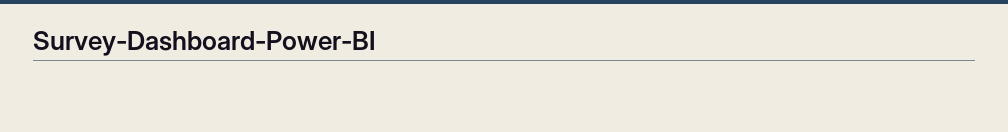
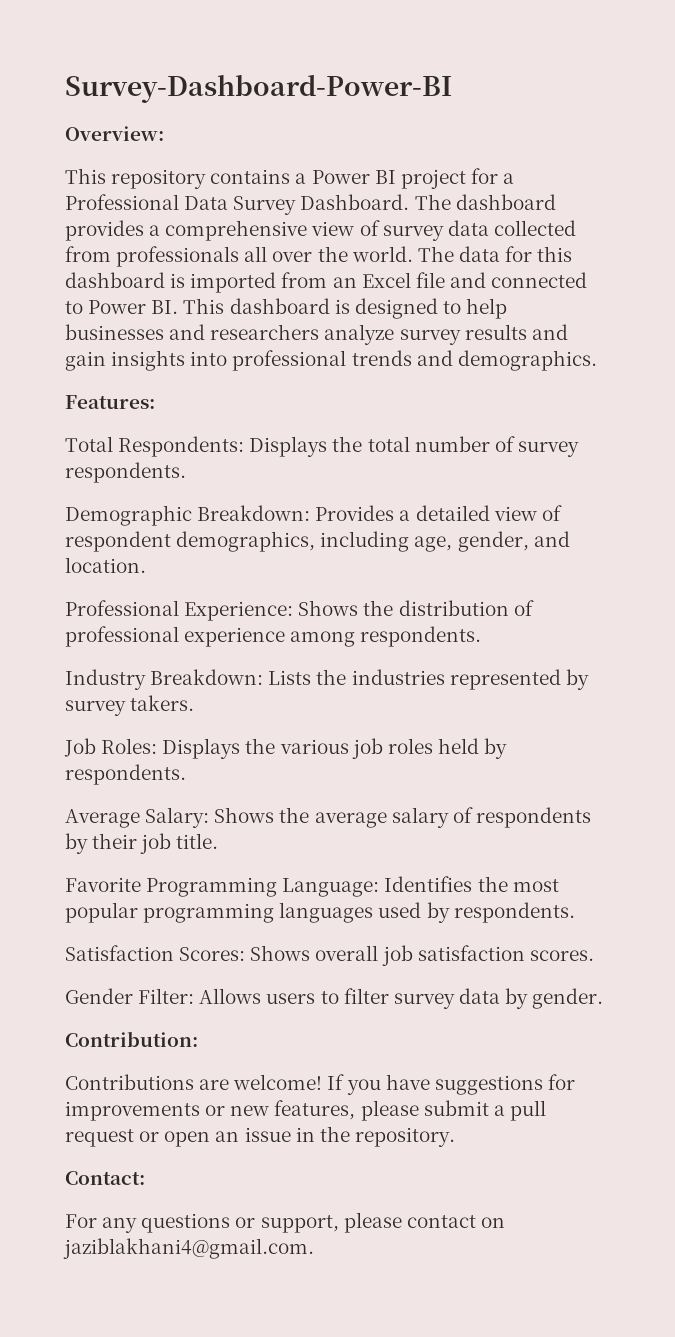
+ Overview:
+ This repository contains a Power BI project for a Professional Data Survey Dashboard. The dashboard provides a comprehensive view of survey data collected from professionals all over the world. The data for this dashboard is imported from an Excel file and connected to Power BI. This dashboard is designed to help businesses and researchers analyze survey results and gain insights into professional trends and demographics.
+ Features:
+ Total Respondents: Displays the total number of survey respondents.
+ Demographic Breakdown: Provides a detailed view of respondent demographics, including age, gender, and location.
+ Professional Experience: Shows the distribution of professional experience among respondents.
+ Industry Breakdown: Lists the industries represented by survey takers.
+ Job Roles: Displays the various job roles held by respondents.
+ Average Salary: Shows the average salary of respondents by their job title.
+ Favorite Programming Language: Identifies the most popular programming languages used by respondents.
+ Satisfaction Scores: Shows overall job satisfaction scores.
+ Gender Filter: Allows users to filter survey data by gender.
+ Contribution:
+ Contributions are welcome! If you have suggestions for improvements or new features, please submit a pull request or open an issue in the repository.
+ Contact:
+ For any questions or support, please contact on jaziblakhani4@gmail.com.

